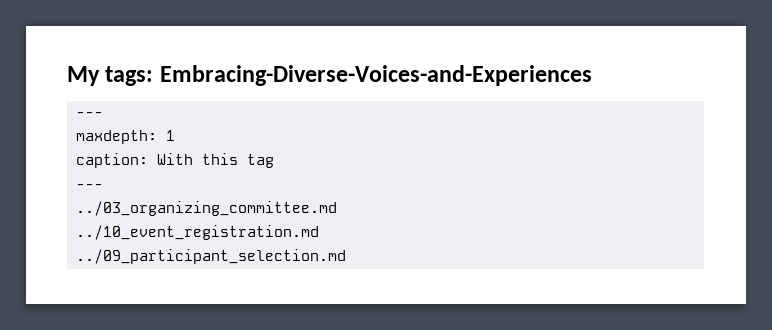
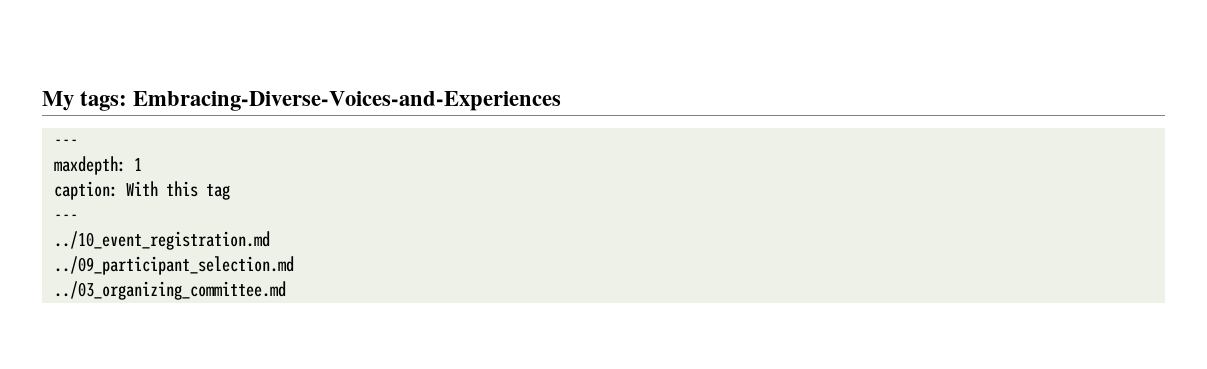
- ../03_organizing_committee.md
+ ../03_organizing_committee.md

